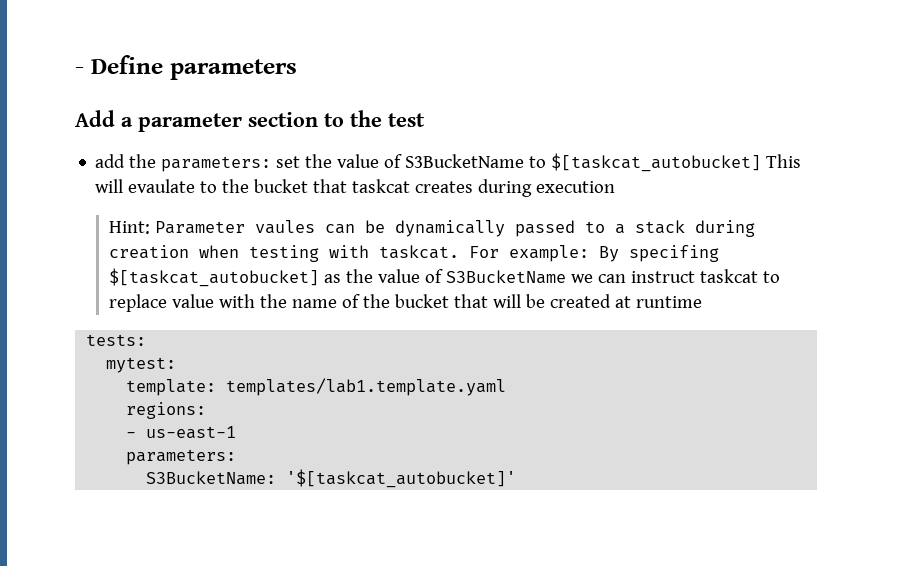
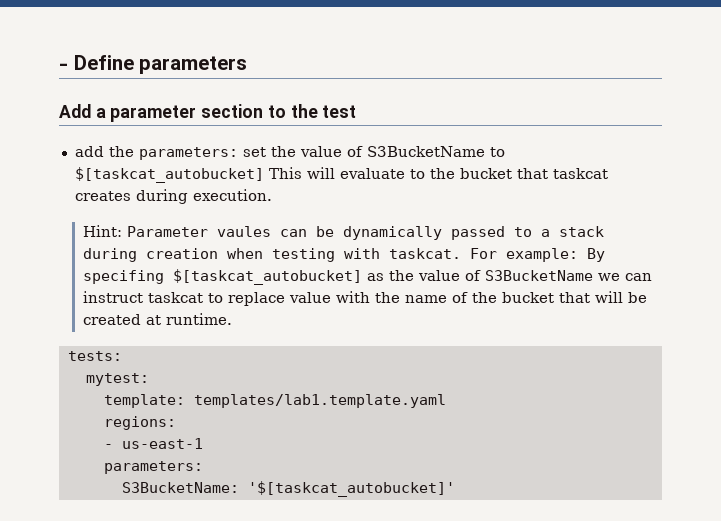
- add the parameters: set the value of S3BucketName to $[taskcat_autobucket] This will evaulate to the bucket that taskcat creates during execution
+ add the parameters: set the value of S3BucketName to $[taskcat_autobucket] This will evaluate to the bucket that taskcat creates during execution.
- For example: By specifing $[taskcat_autobucket] as the value of S3BucketName we can instruct taskcat to replace value with the name of the bucket that will be created at runtime
+ For example: By specifing $[taskcat_autobucket] as the value of S3BucketName we can instruct taskcat to replace value with the name of the bucket that will be created at runtime.

